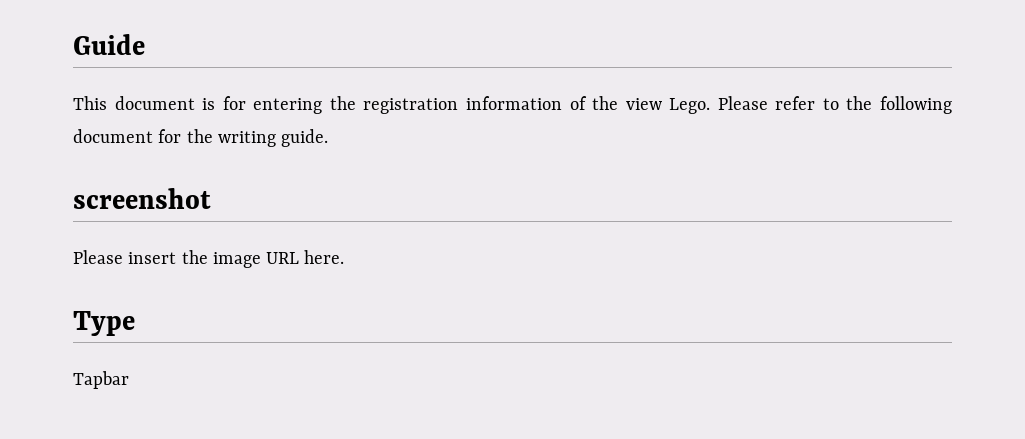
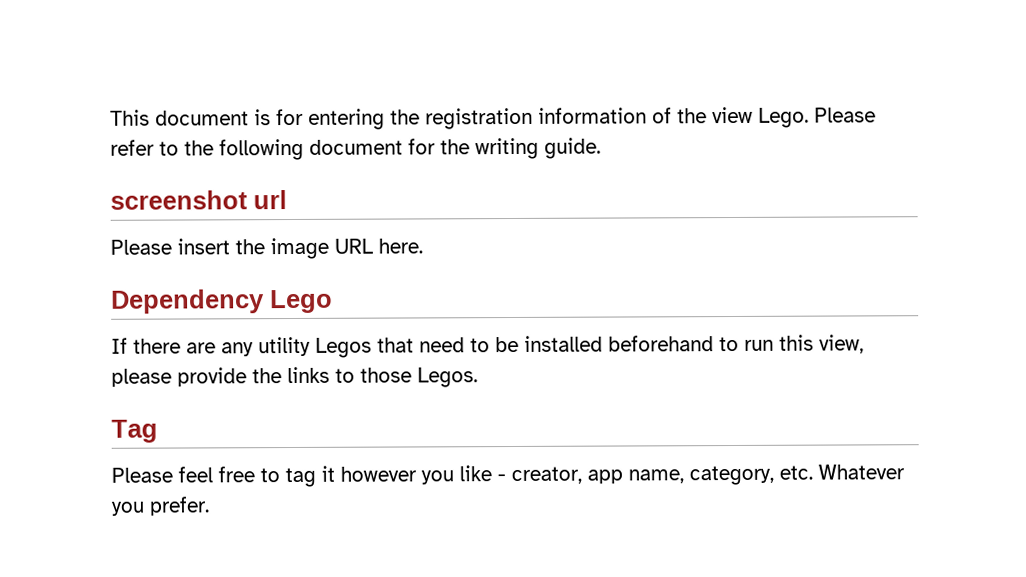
- Guide
- screenshot
+ screenshot url
- Type
- Tapbar
+ Dependency Lego
+ If there are any utility Legos that need to be installed beforehand to run this view, please provide the links to those Legos.
+ Tag
+ Please feel free to tag it however you like - creator, app name, category, etc. Whatever you prefer.

